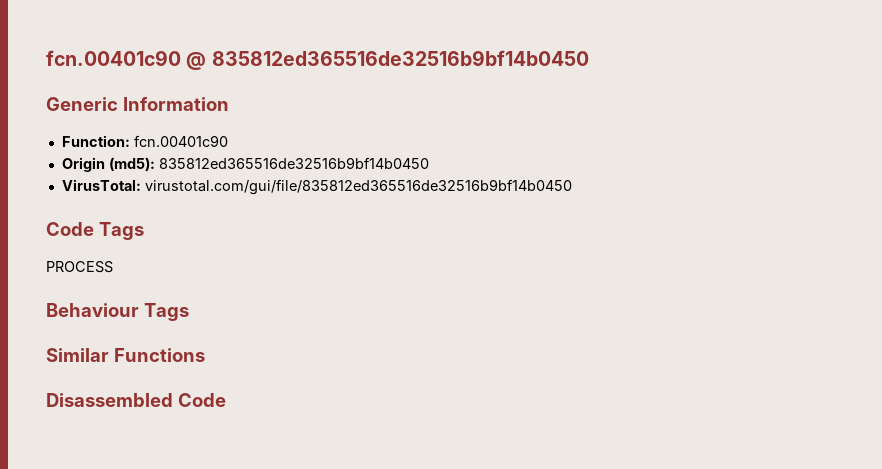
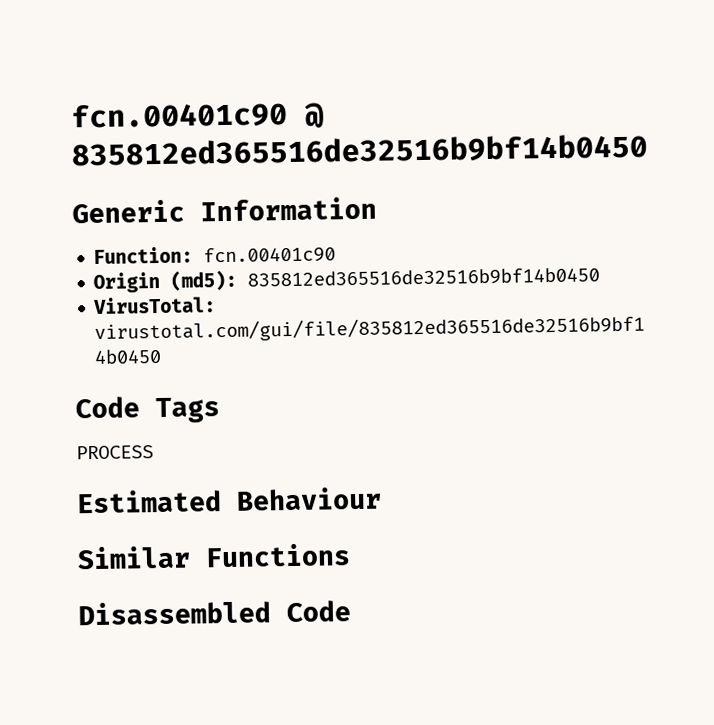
- Behaviour Tags
+ Estimated Behaviour

